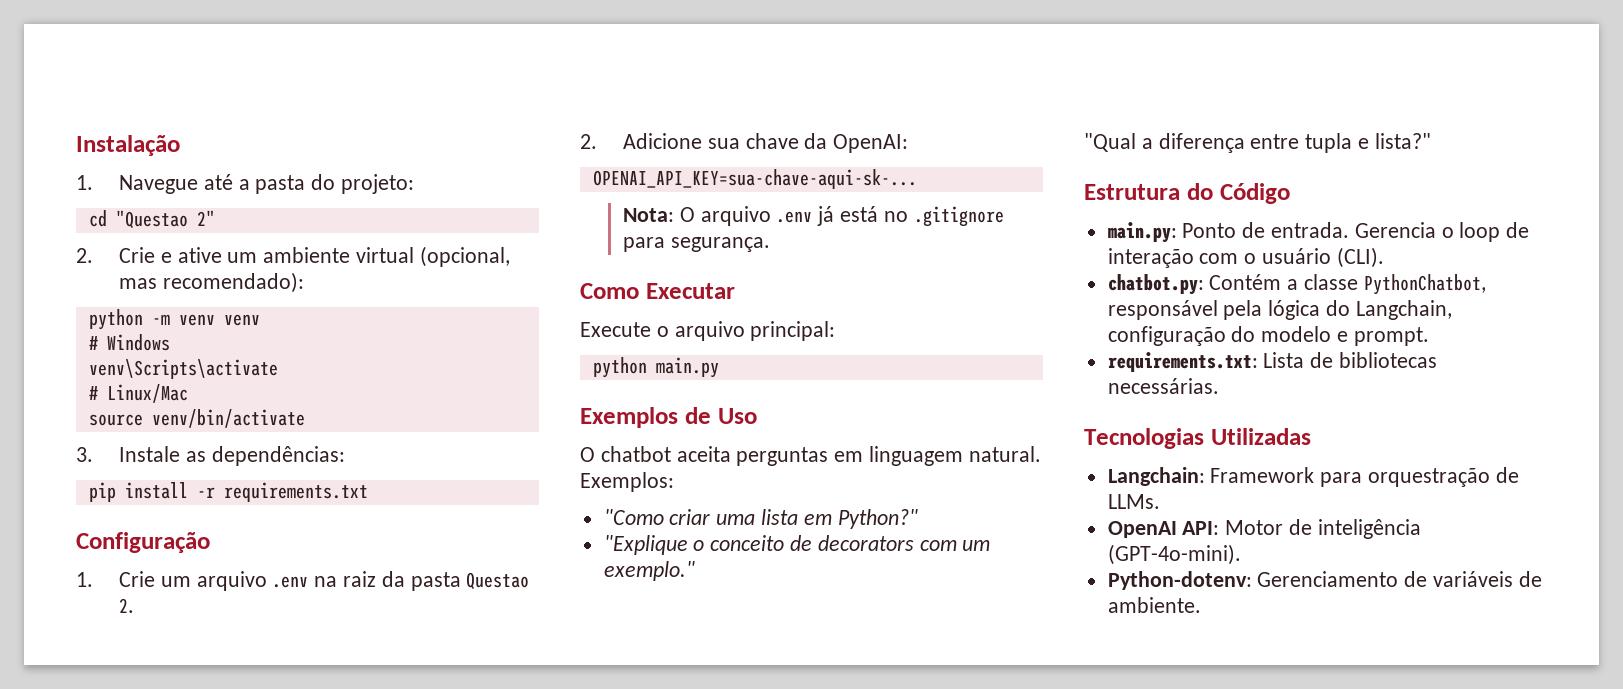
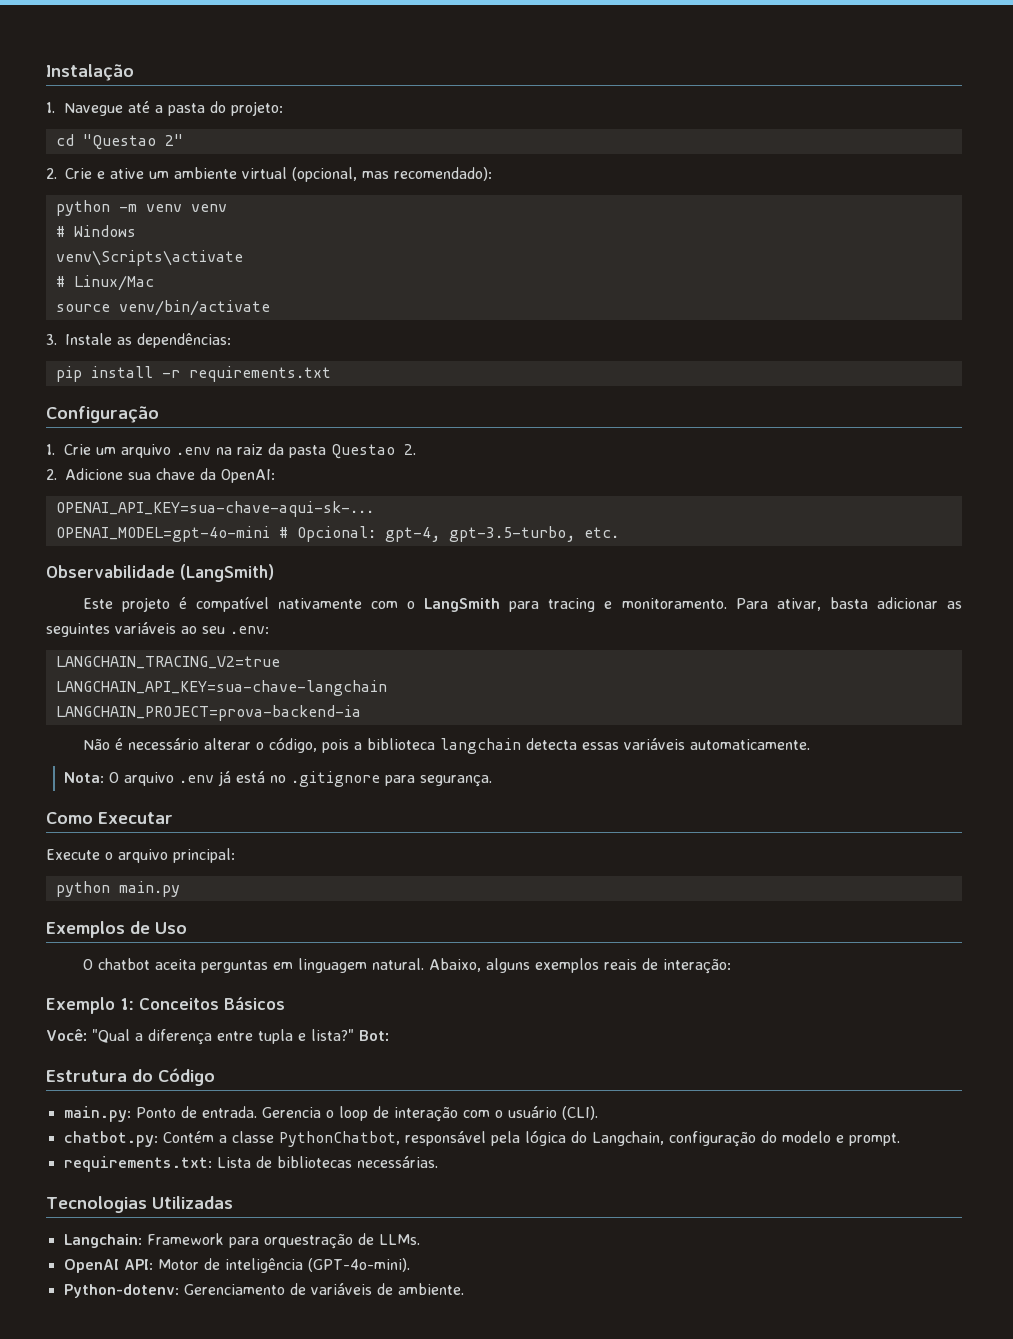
+ OPENAI_MODEL=gpt-4o-mini # Opcional: gpt-4, gpt-3.5-turbo, etc.
+ Observabilidade (LangSmith)
+ Este projeto é compatível nativamente com o LangSmith para tracing e monitoramento. Para ativar, basta adicionar as seguintes variáveis ao seu .env:
+ LANGCHAIN_TRACING_V2=true
+ LANGCHAIN_API_KEY=sua-chave-langchain
+ LANGCHAIN_PROJECT=prova-backend-ia
+ Não é necessário alterar o código, pois a biblioteca langchain detecta essas variáveis automaticamente.
- Exemplos:
- "Como criar uma lista em Python?"
- "Explique o conceito de decorators com um exemplo."
- "Qual a diferença entre tupla e lista?"
+ Abaixo, alguns exemplos reais de interação:
+ Exemplo 1: Conceitos Básicos
+ Você: "Qual a diferença entre tupla e lista?" Bot:

